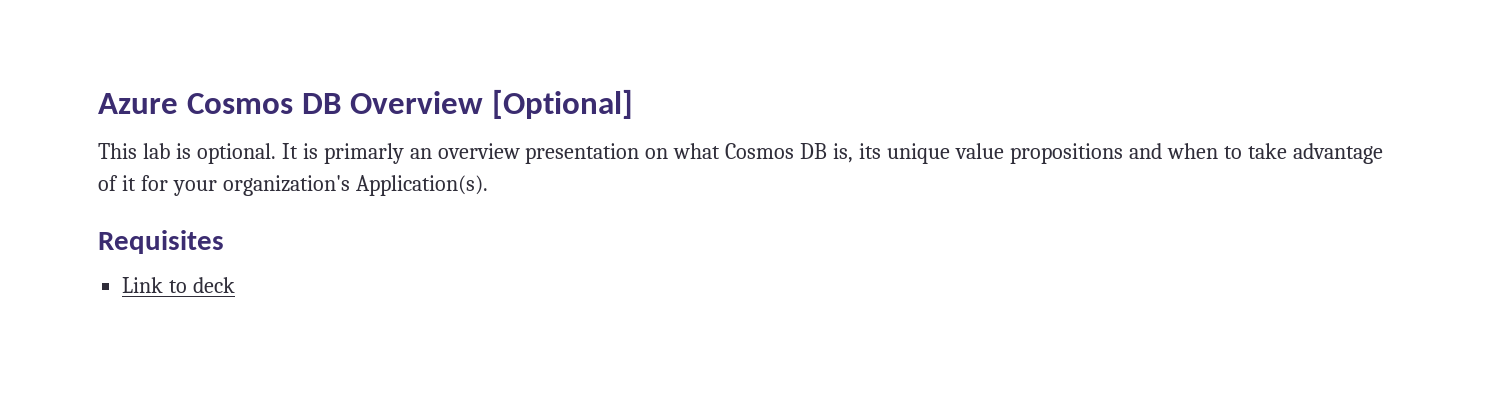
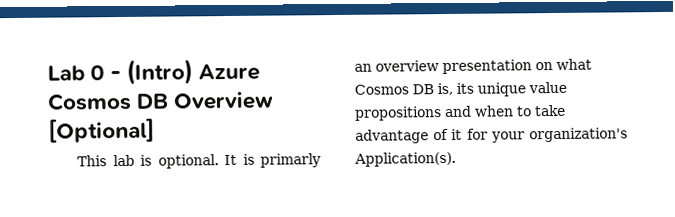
- Azure Cosmos DB Overview [Optional]
+ Lab 0 - (Intro) Azure Cosmos DB Overview [Optional]
- Requisites
- Link to deck

